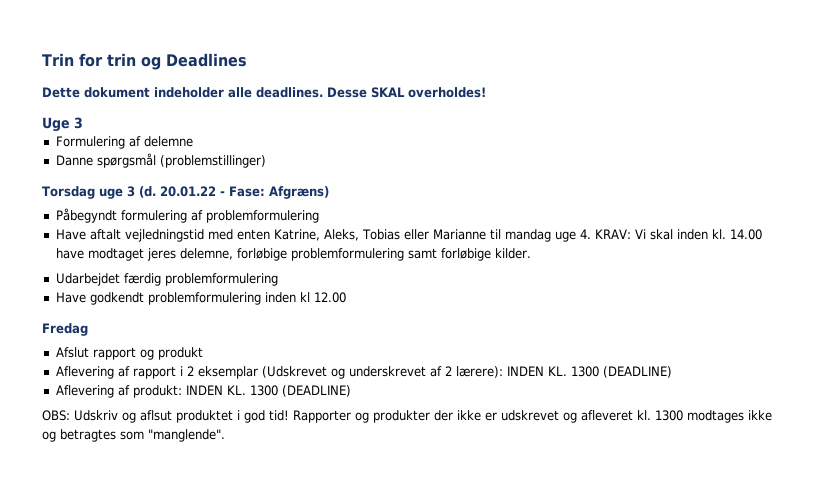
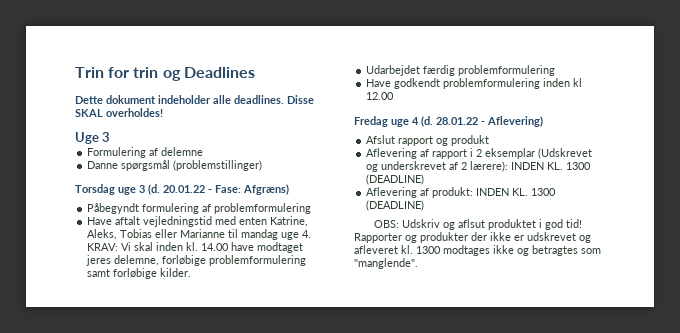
- Desse SKAL overholdes!
+ Disse SKAL overholdes!
- Fredag
+ Fredag uge 4 (d. 28.01.22 - Aflevering)

